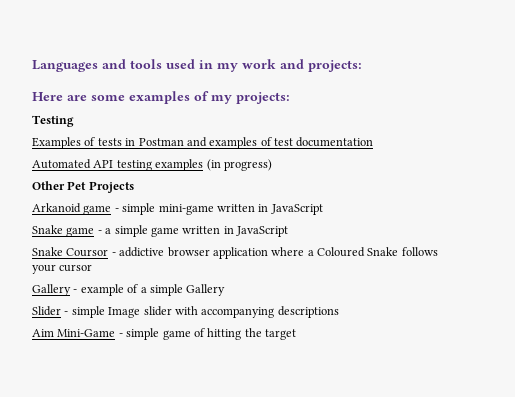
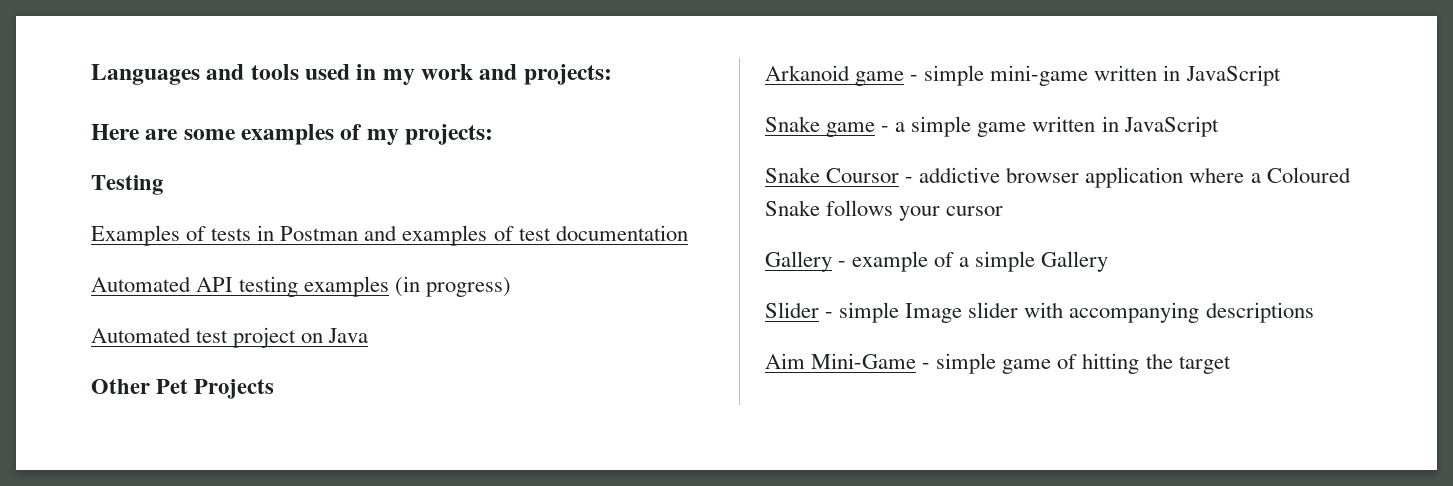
+ Automated test project on Java

